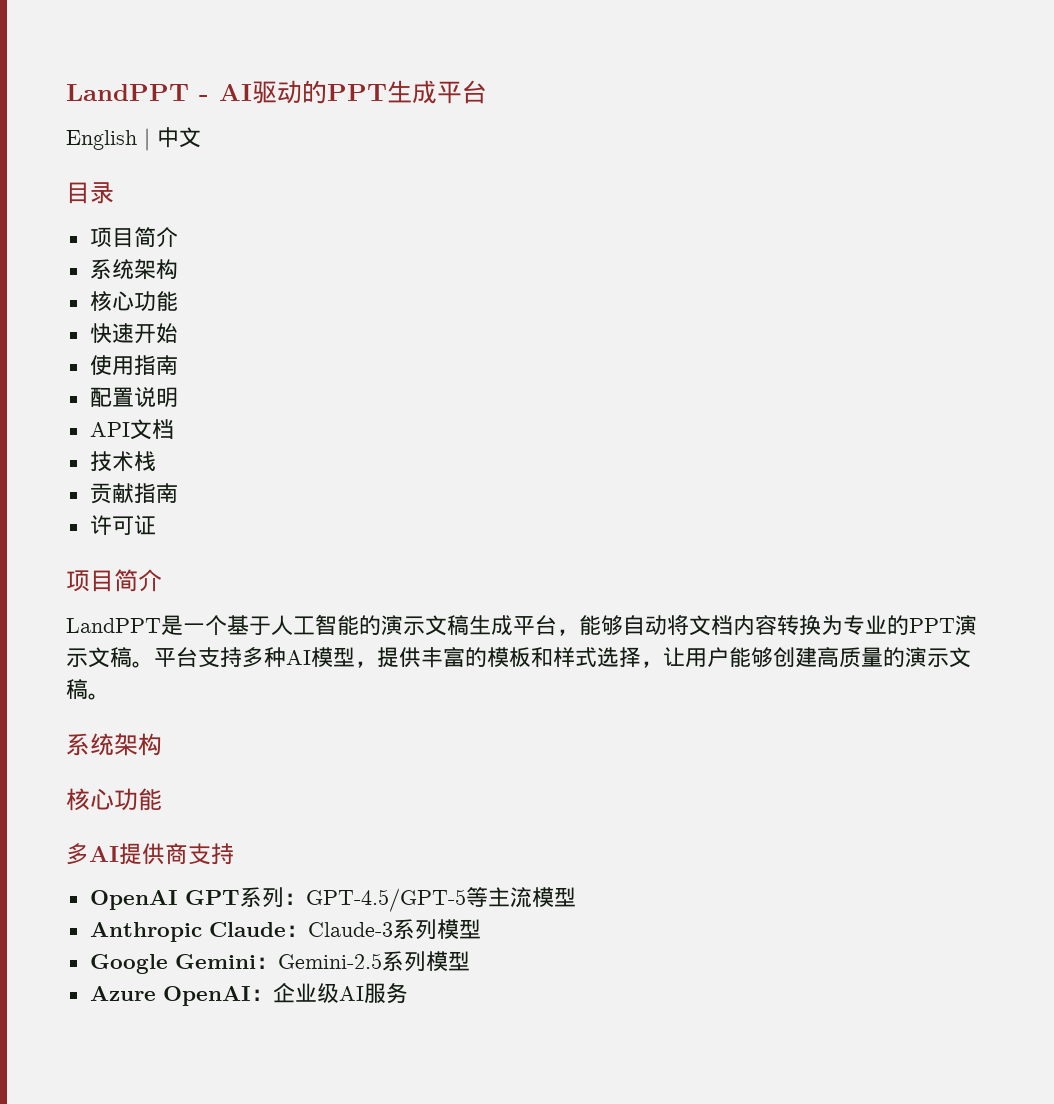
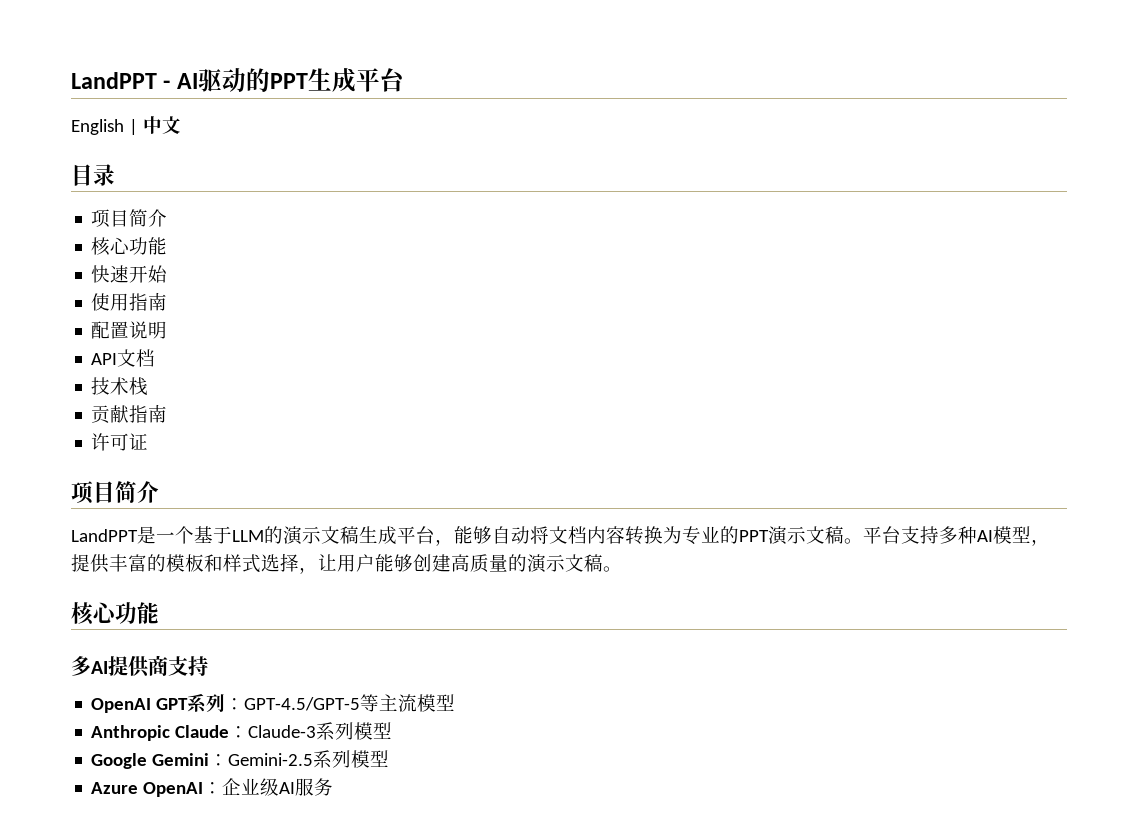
  目录
  项目简介
- 系统架构
- LandPPT是一个基于人工智能的演示文稿生成平台，能够自动将文档内容转换为专业的PPT演示文稿。
+ LandPPT是一个基于LLM的演示文稿生成平台，能够自动将文档内容转换为专业的PPT演示文稿。
  平台支持多种AI模型，提供丰富的模板和样式选择，让用户能够创建高质量的演示文稿。
- 系统架构

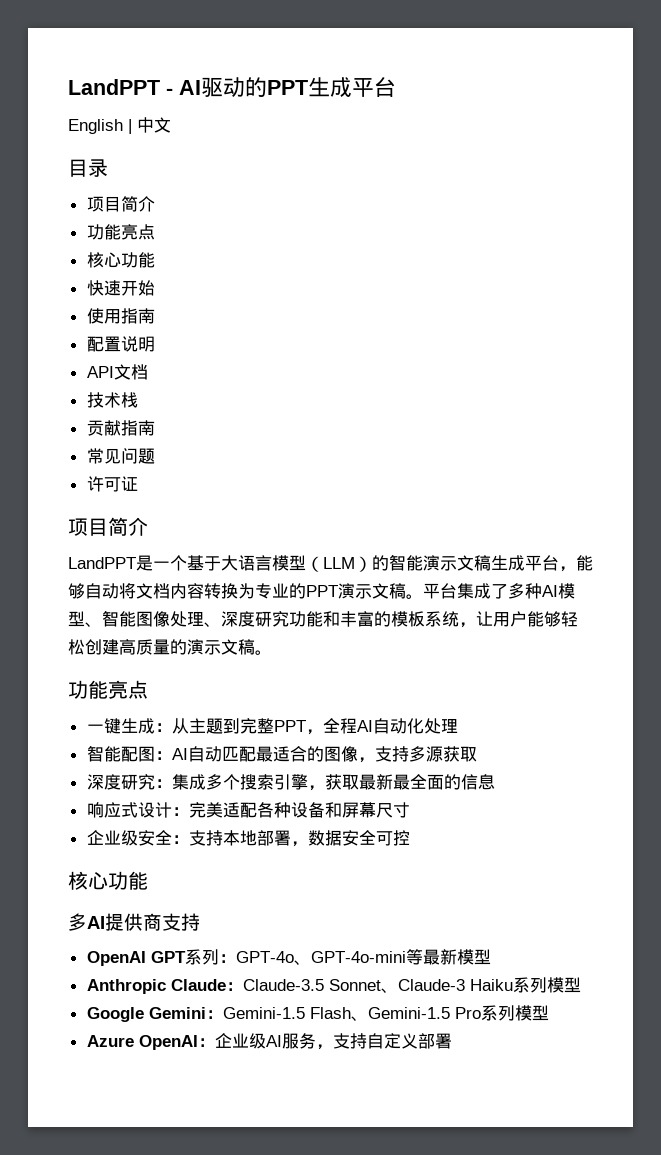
  目录
  项目简介
+ 功能亮点
+ 常见问题
- LandPPT是一个基于LLM的演示文稿生成平台，能够自动将文档内容转换为专业的PPT演示文稿。
+ LandPPT是一个基于大语言模型（LLM）的智能演示文稿生成平台，能够自动将文档内容转换为专业的PPT演示文稿。
- 平台支持多种AI模型，提供丰富的模板和样式选择，让用户能够创建高质量的演示文稿。
+ 平台集成了多种AI模型、智能图像处理、深度研究功能和丰富的模板系统，让用户能够轻松创建高质量的演示文稿。
+ 功能亮点
+ 一键生成：从主题到完整PPT，全程AI自动化处理
+ 智能配图：AI自动匹配最适合的图像，支持多源获取
+ 深度研究：集成多个搜索引擎，获取最新最全面的信息
+ 响应式设计：完美适配各种设备和屏幕尺寸
+ 企业级安全：支持本地部署，数据安全可控
- OpenAI GPT系列：GPT-4.5/GPT-5等主流模型
+ OpenAI GPT系列：GPT-4o、GPT-4o-mini等最新模型
- Anthropic Claude：Claude-3系列模型
+ Anthropic Claude：Claude-3.5 Sonnet、Claude-3 Haiku系列模型
- Google Gemini：Gemini-2.5系列模型
+ Google Gemini：Gemini-1.5 Flash、Gemini-1.5 Pro系列模型
- Azure OpenAI：企业级AI服务
+ Azure OpenAI：企业级AI服务，支持自定义部署

